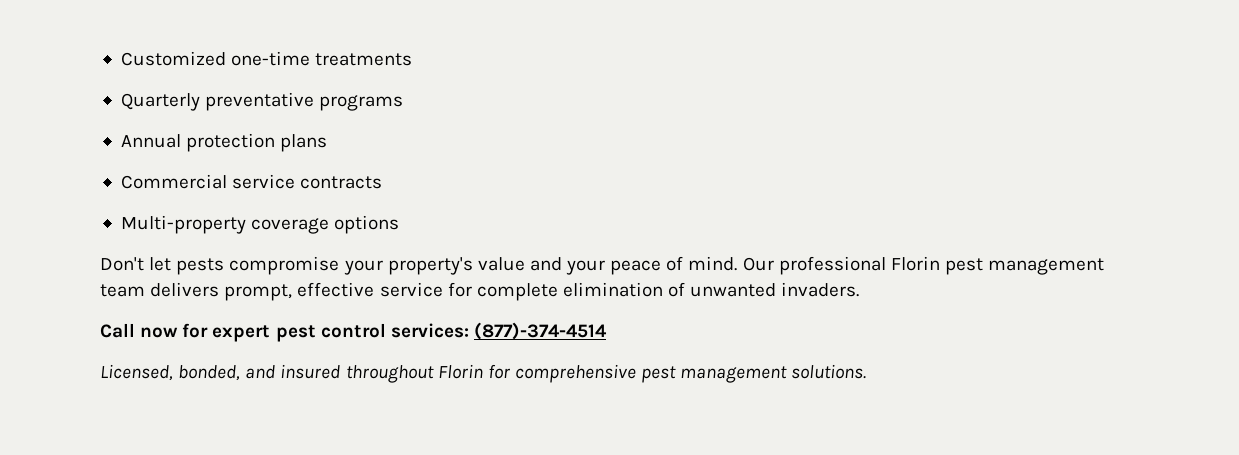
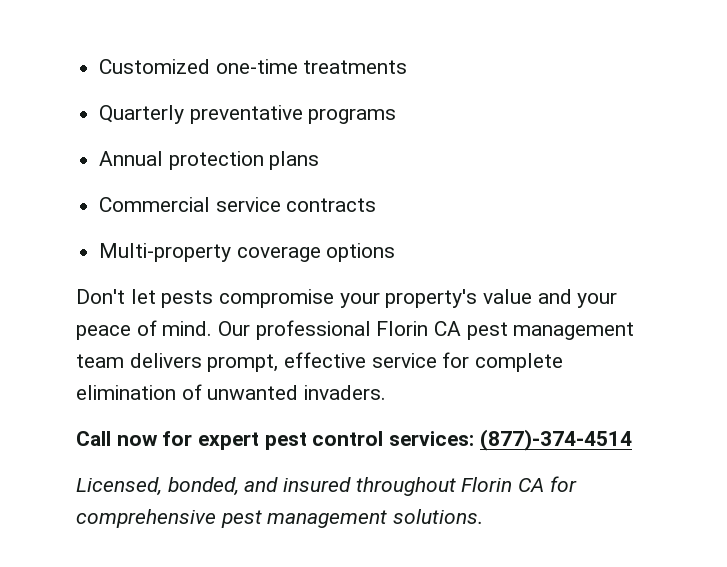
- Our professional Florin pest management team delivers prompt, effective service for complete elimination of unwanted invaders.
+ Our professional Florin CA pest management team delivers prompt, effective service for complete elimination of unwanted invaders.
- Licensed, bonded, and insured throughout Florin for comprehensive pest management solutions.
+ Licensed, bonded, and insured throughout Florin CA for comprehensive pest management solutions.

